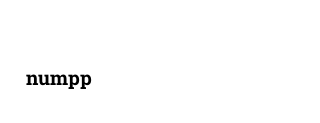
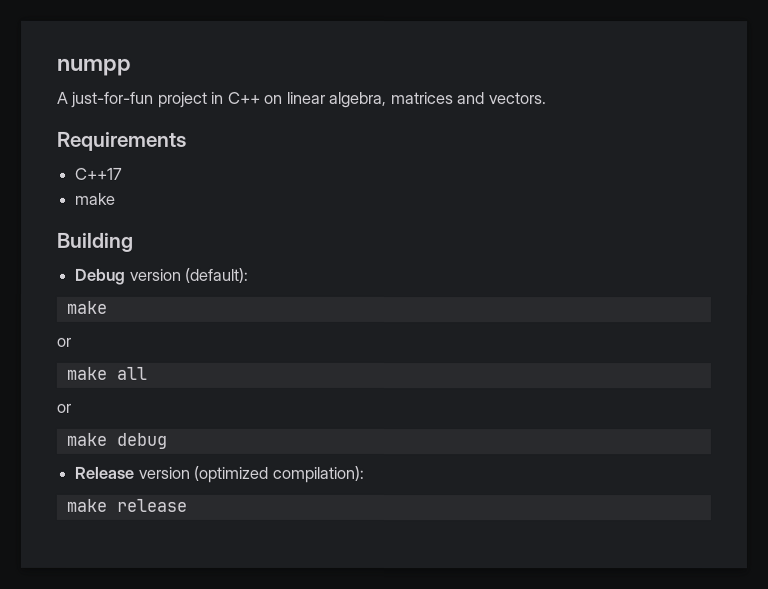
+ A just-for-fun project in C++ on linear algebra, matrices and vectors.
+ Requirements
+ C++17
+ make
+ Building
+ Debug version (default):
+ make
+ or
+ make all
+ or
+ make debug
+ Release version (optimized compilation):
+ make release

